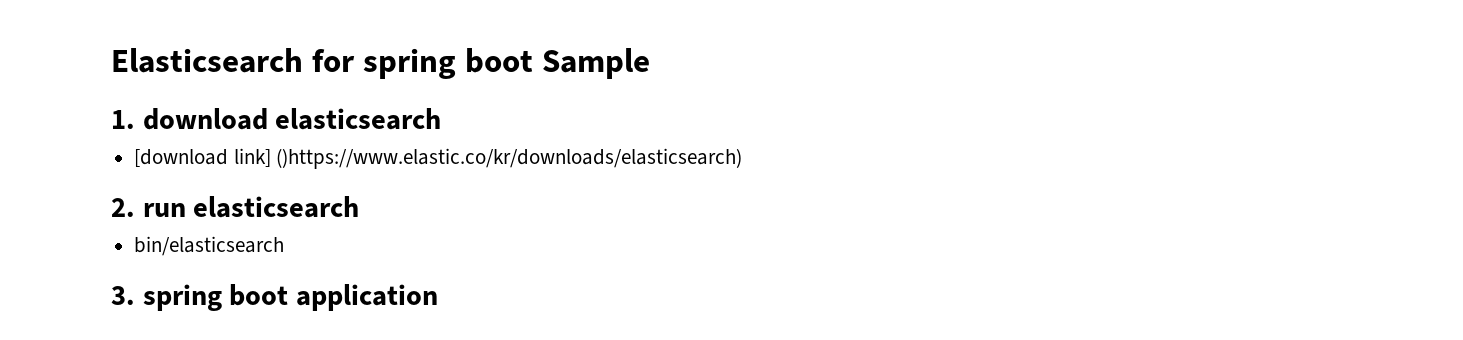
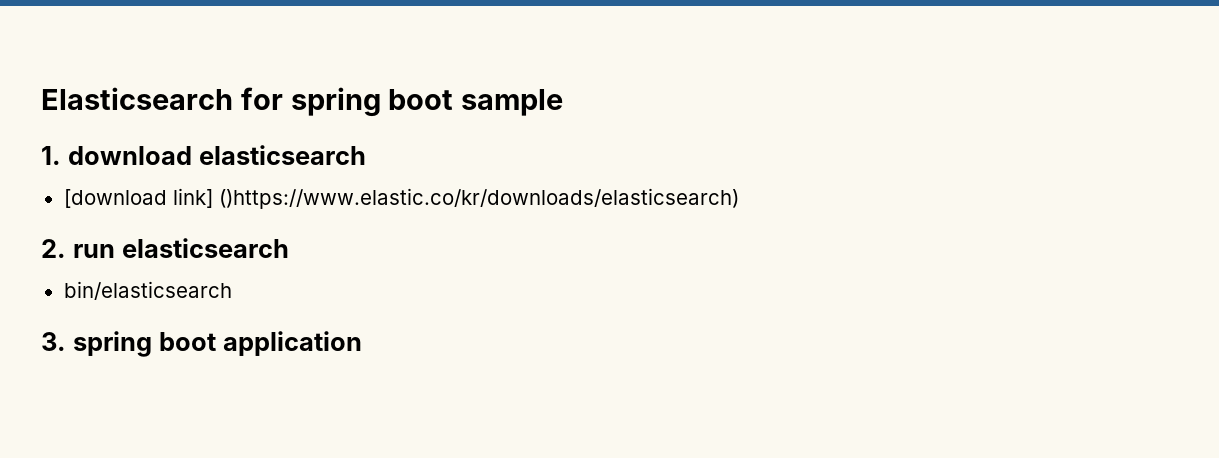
- Elasticsearch for spring boot Sample
+ Elasticsearch for spring boot sample

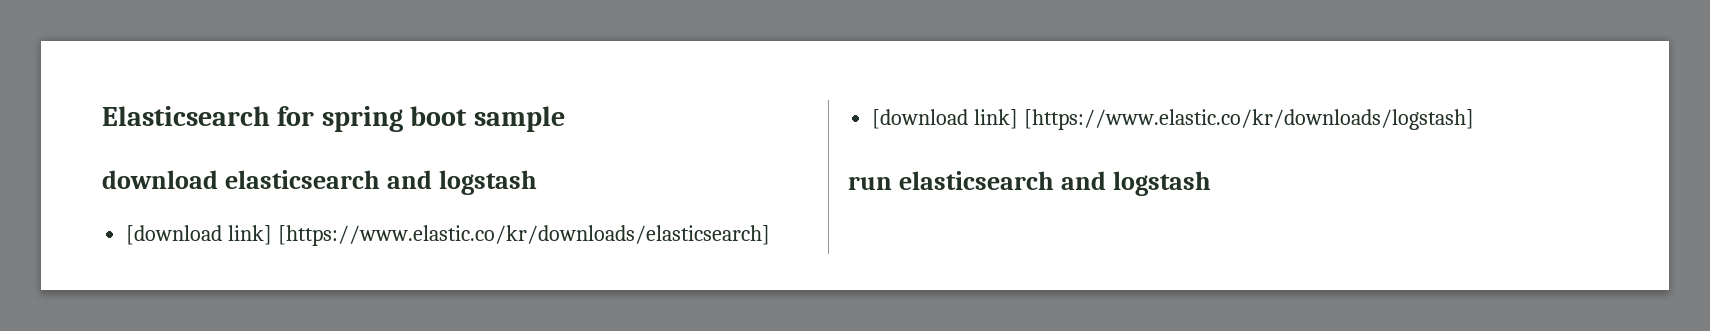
- 1. download elasticsearch
- [download link] ()https://www.elastic.co/kr/downloads/elasticsearch)
- 2. run elasticsearch
- bin/elasticsearch
- 3. spring boot application
+ download elasticsearch and logstash
+ [download link] [https://www.elastic.co/kr/downloads/elasticsearch]
+ [download link] [https://www.elastic.co/kr/downloads/logstash]
+ run elasticsearch and logstash

